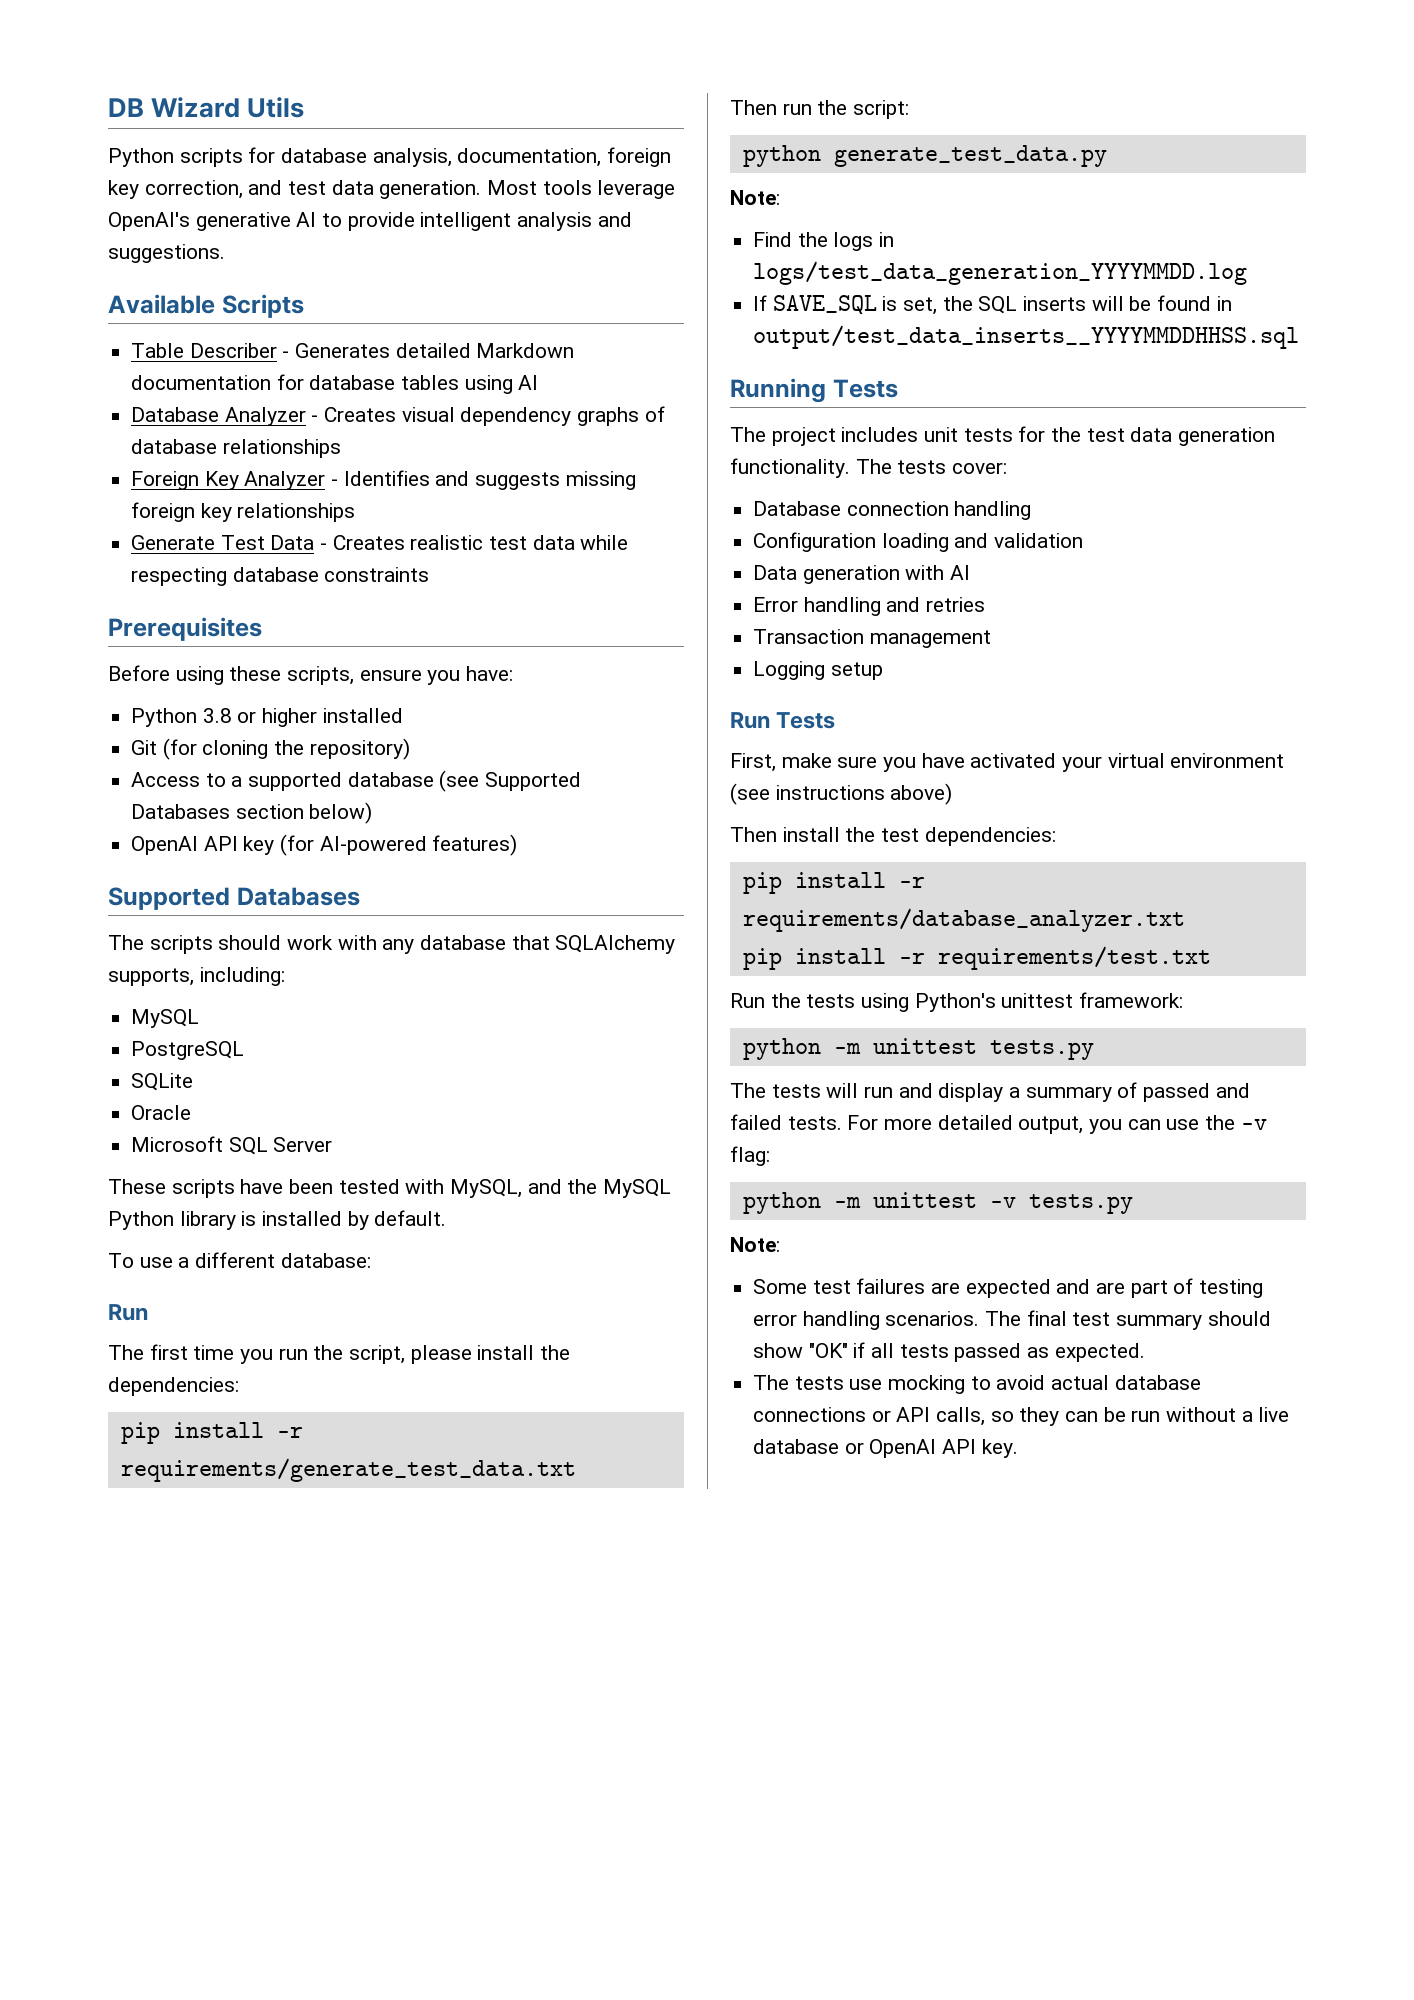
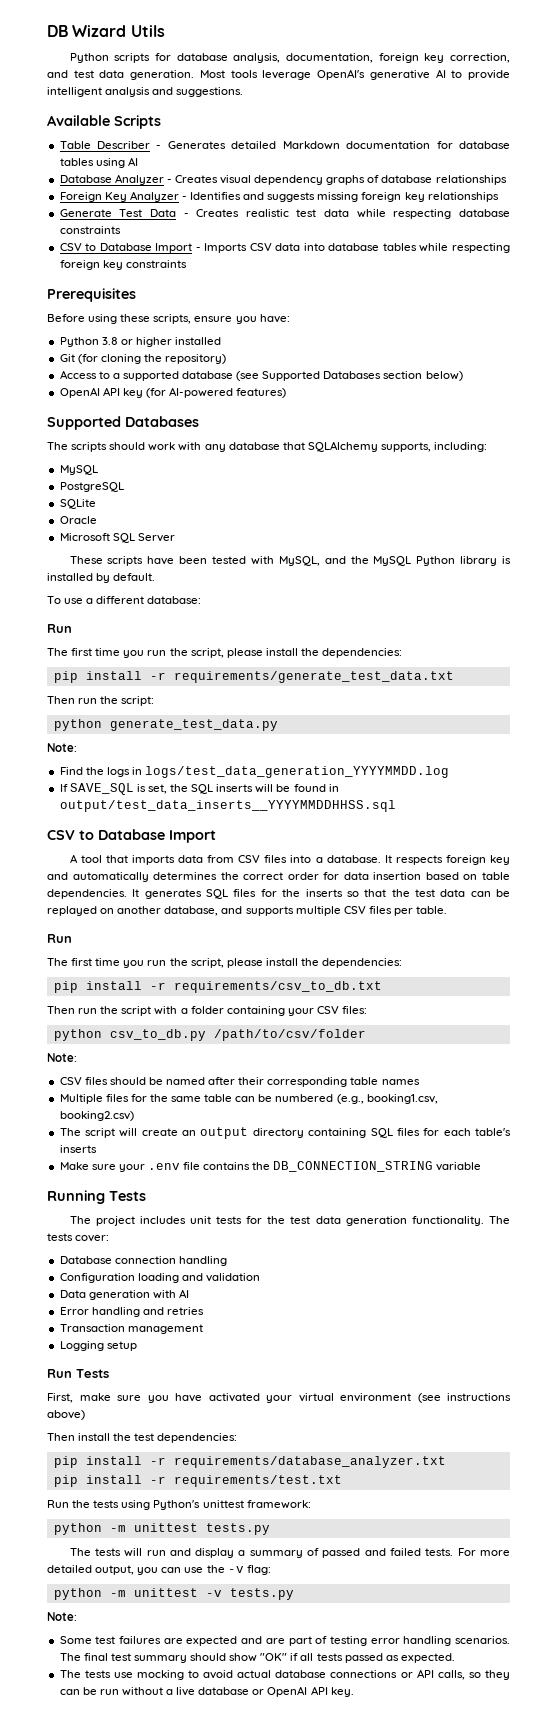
+ CSV to Database Import - Imports CSV data into database tables while respecting foreign key constraints
  If SAVE_SQL is set, the SQL inserts will be found in output/test_data_inserts__YYYYMMDDHHSS.sql
+ CSV to Database Import
+ A tool that imports data from CSV files into a database. It respects foreign key and automatically determines the correct order for data insertion based on table dependencies. It generates SQL files for the inserts so that the test data can be replayed on another database, and supports multiple CSV files per table.
+ Run
+ The first time you run the script, please install the dependencies:
+ pip install -r requirements/csv_to_db.txt
+ Then run the script with a folder containing your CSV files:
+ python csv_to_db.py /path/to/csv/folder
+ Note:
+ CSV files should be named after their corresponding table names
+ Multiple files for the same table can be numbered (e.g., booking1.csv, booking2.csv)
+ The script will create an output directory containing SQL files for each table's inserts
+ Make sure your .env file contains the DB_CONNECTION_STRING variable

